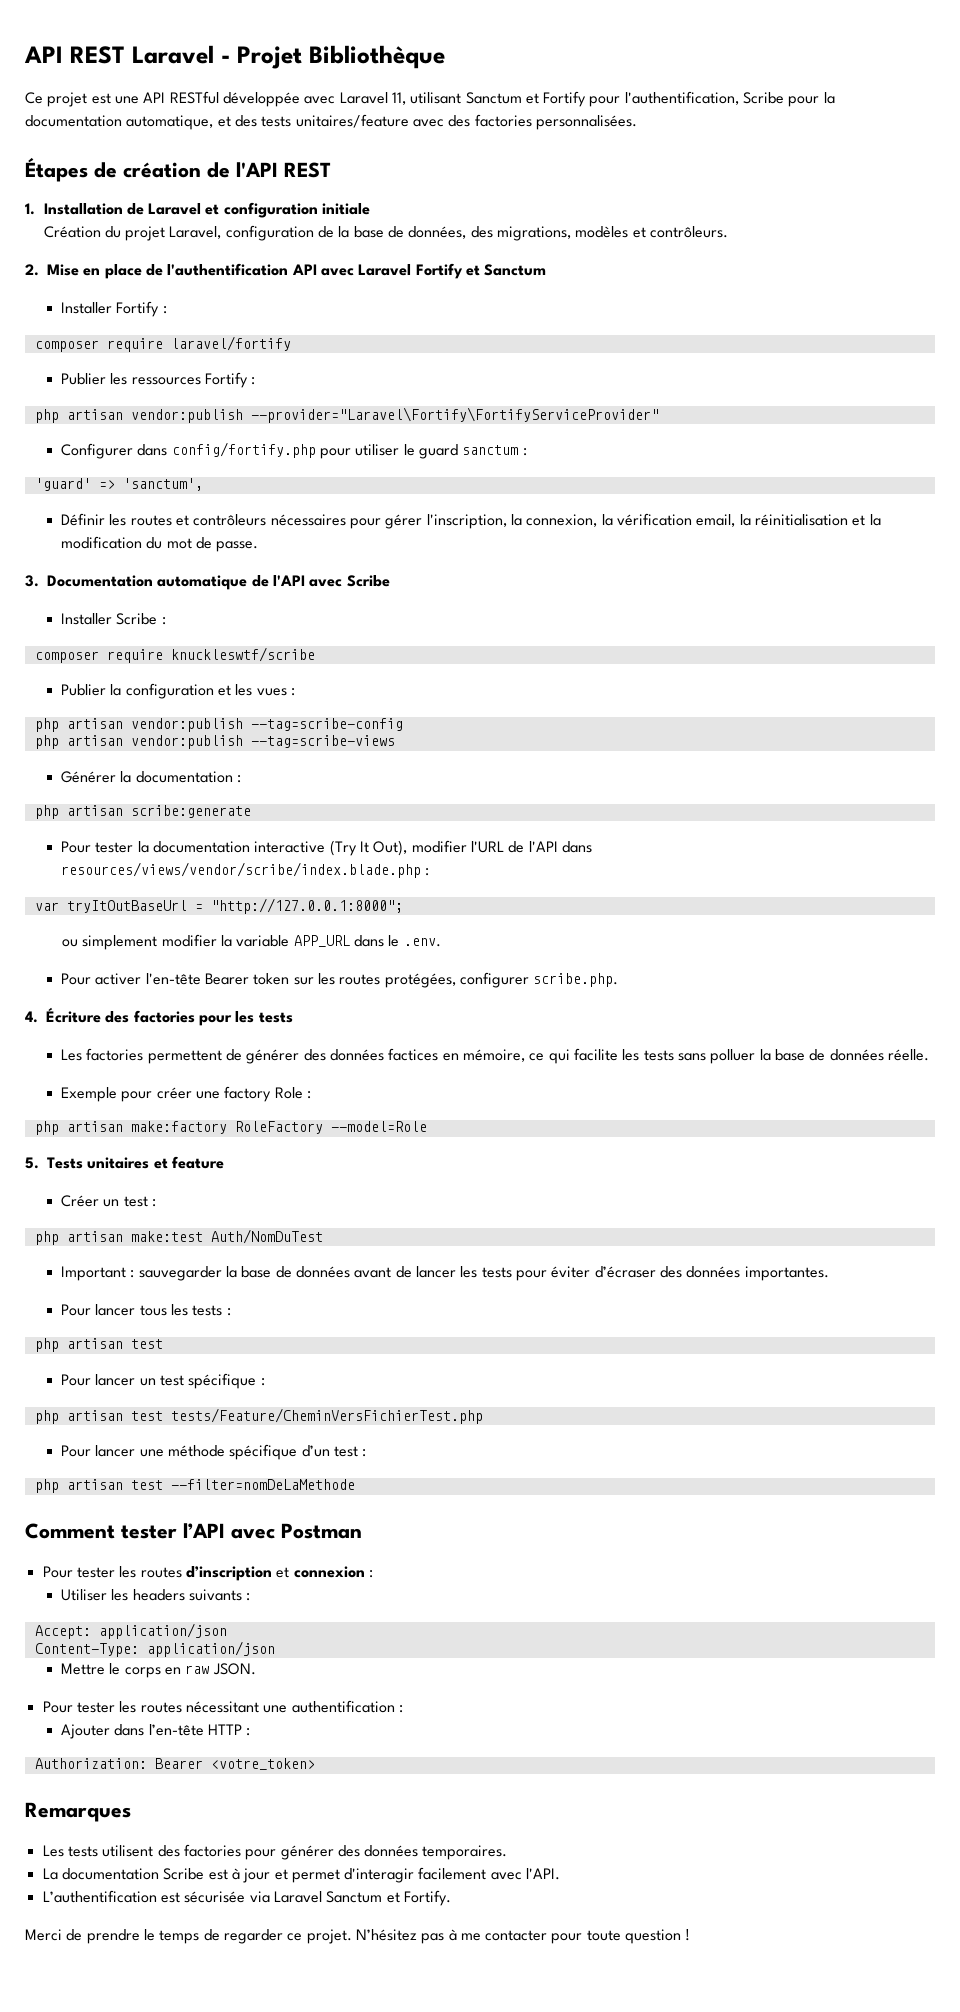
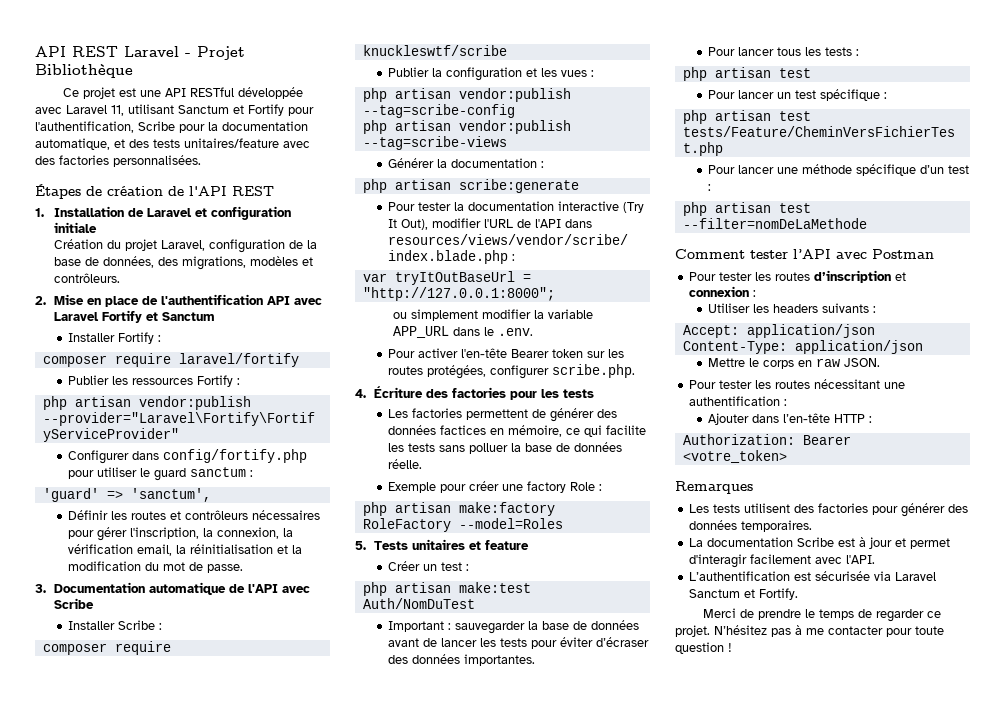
- php artisan make:factory RoleFactory --model=Role
+ php artisan make:factory RoleFactory --model=Roles

